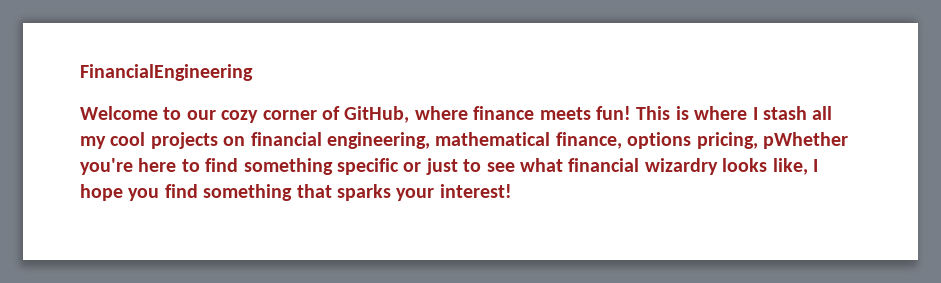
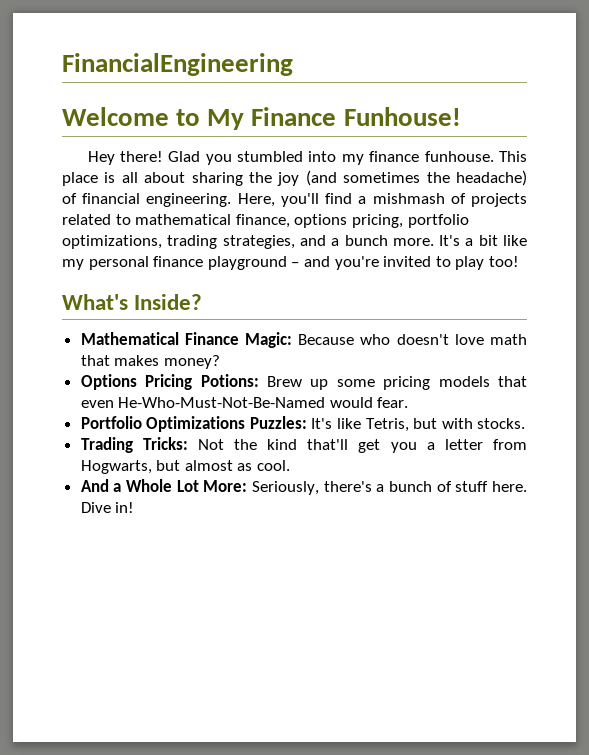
- Welcome to our cozy corner of GitHub, where finance meets fun! This is where I stash all my cool projects on financial engineering, mathematical finance, options pricing, pWhether you're here to find something specific or just to see what financial wizardry looks like, I hope you find something that sparks your interest!
+ Welcome to My Finance Funhouse!
+ Hey there! Glad you stumbled into my finance funhouse. This place is all about sharing the joy (and sometimes the headache) of financial engineering. Here, you'll find a mishmash of projects related to mathematical finance, options pricing, portfolio optimizations, trading strategies, and a bunch more. It's a bit like my personal finance playground – and you're invited to play too!
+ What's Inside?
+ Mathematical Finance Magic: Because who doesn't love math that makes money?
+ Options Pricing Potions: Brew up some pricing models that even He-Who-Must-Not-Be-Named would fear.
+ Portfolio Optimizations Puzzles: It's like Tetris, but with stocks.
+ Trading Tricks: Not the kind that'll get you a letter from Hogwarts, but almost as cool.
+ And a Whole Lot More: Seriously, there's a bunch of stuff here. Dive in!

